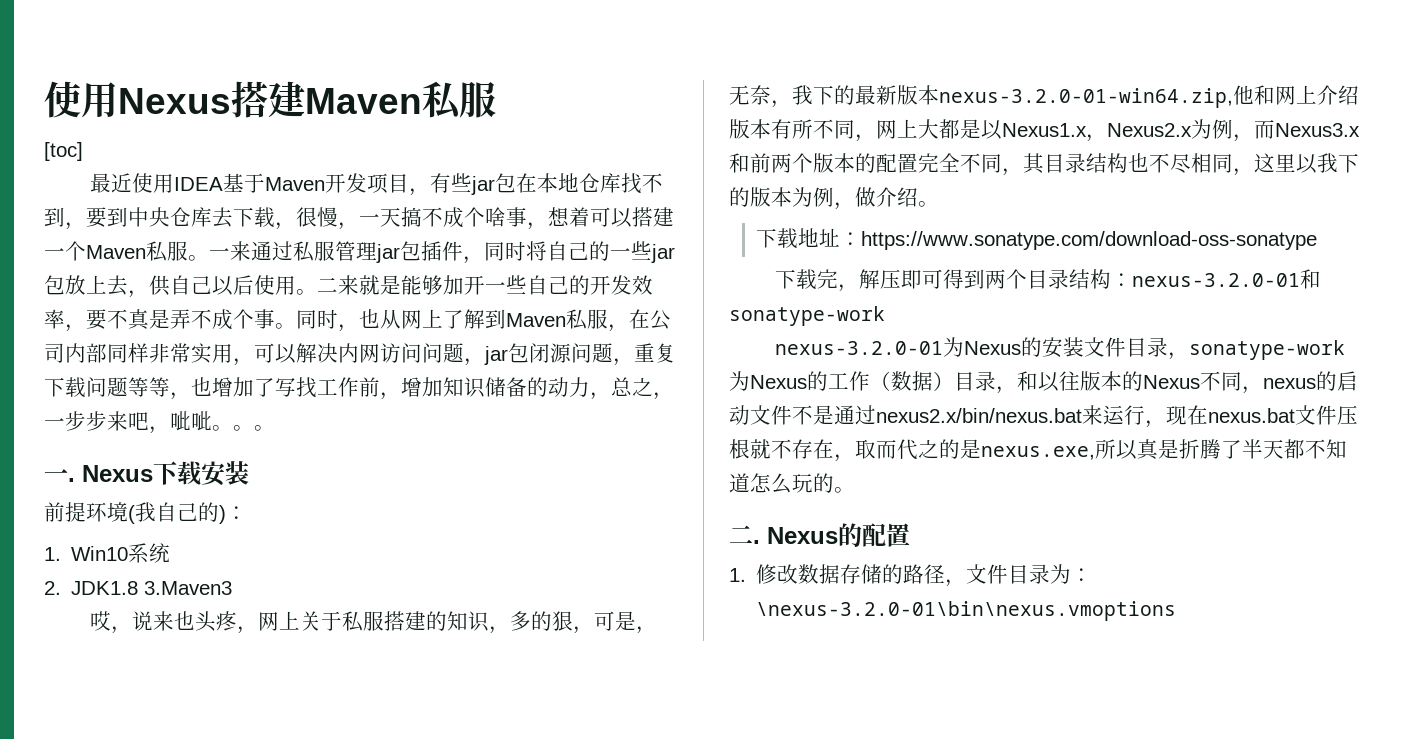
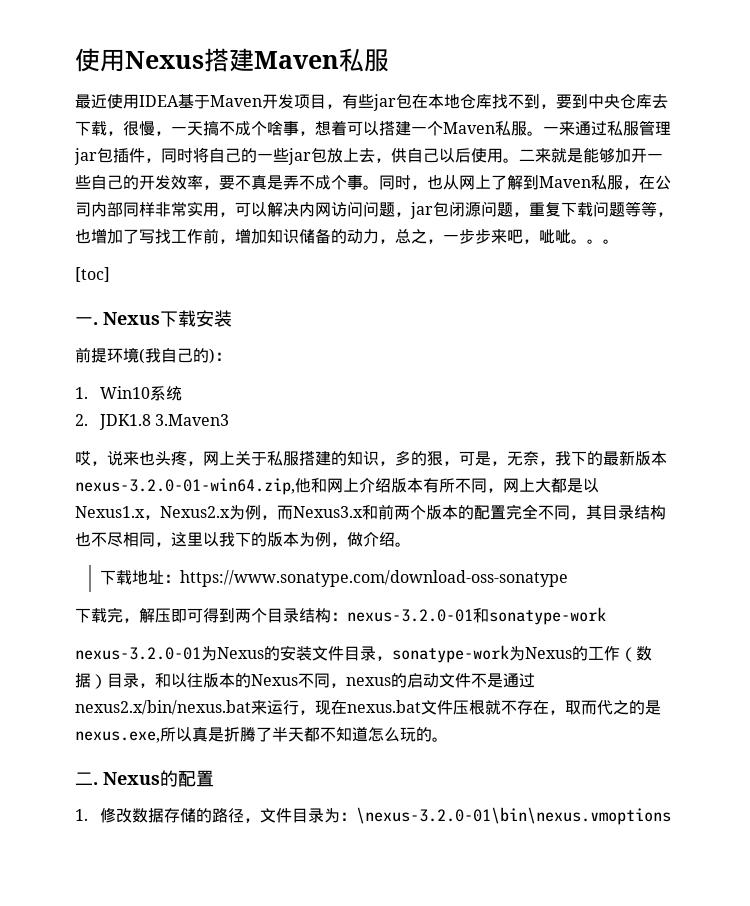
- [toc]
+ [toc]

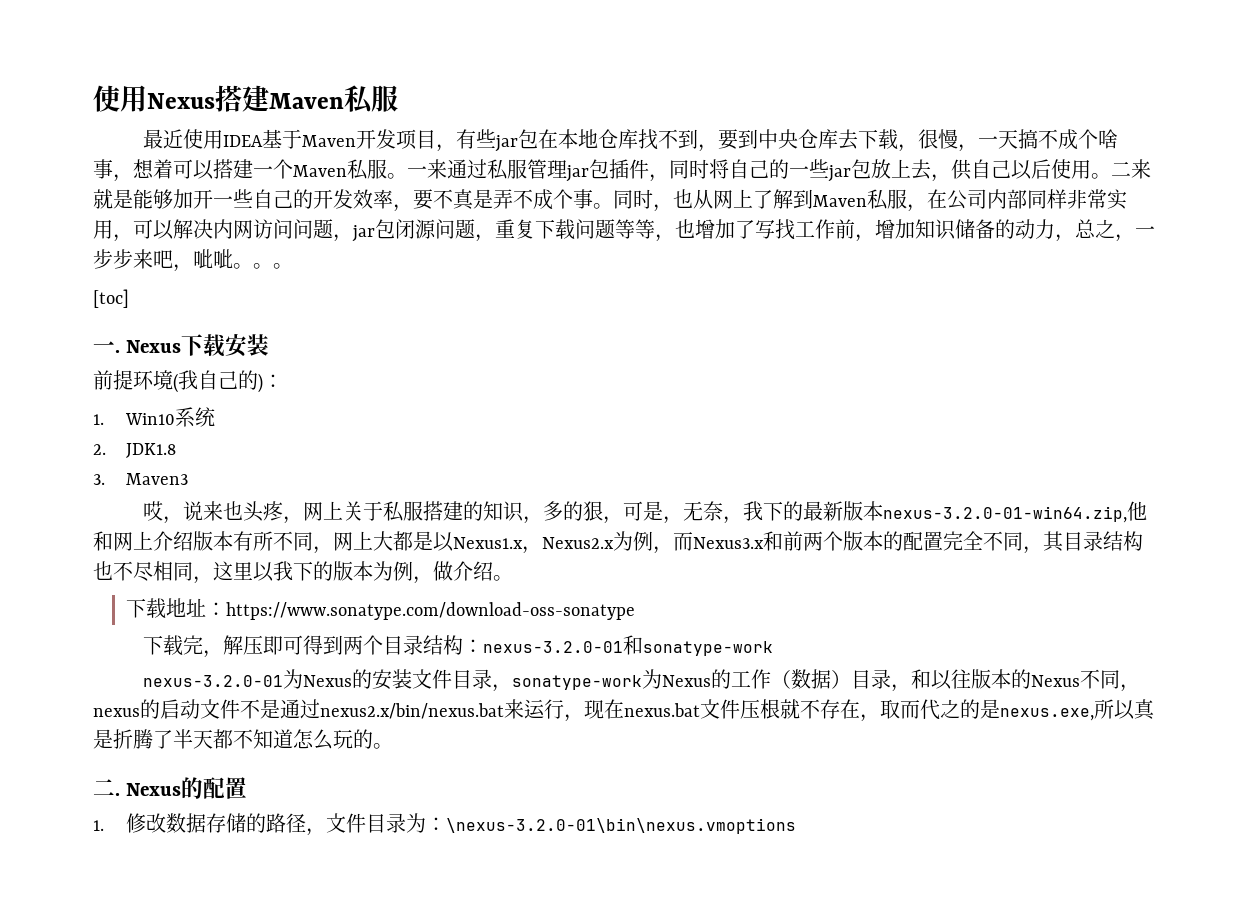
- 2. JDK1.8 3.Maven3
+ 2. JDK1.8
+ 3. Maven3

